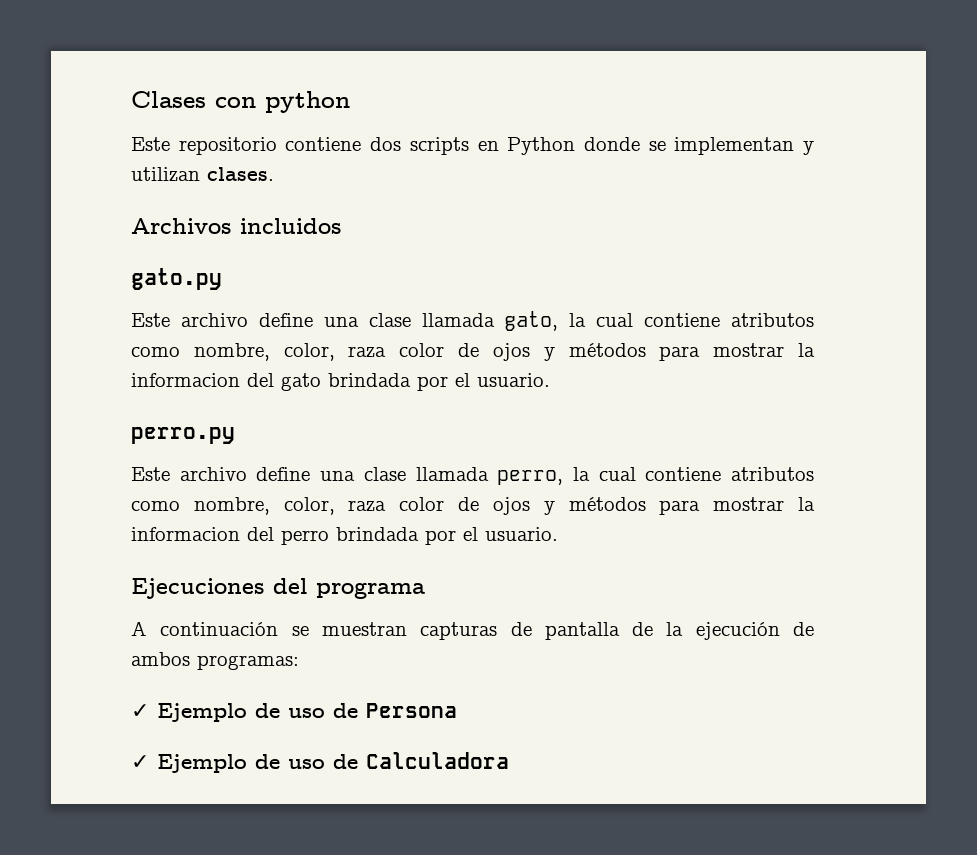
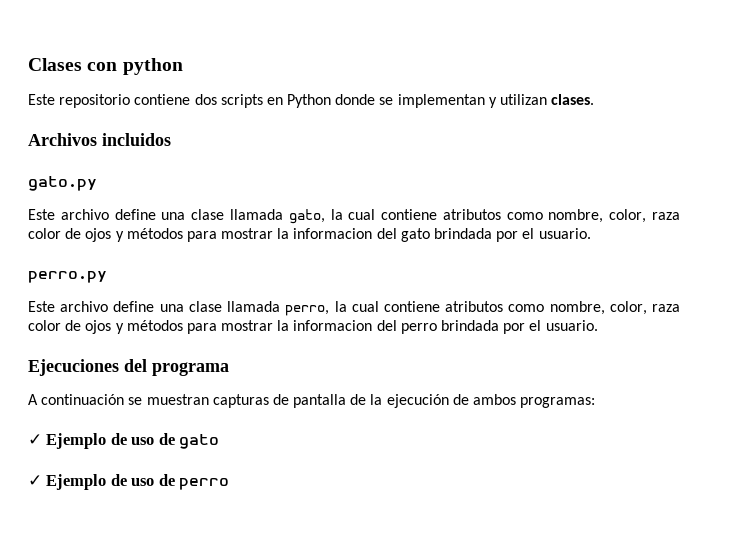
- ✓ Ejemplo de uso de Persona
- ✓ Ejemplo de uso de Calculadora
+ ✓ Ejemplo de uso de gato
+ ✓ Ejemplo de uso de perro

